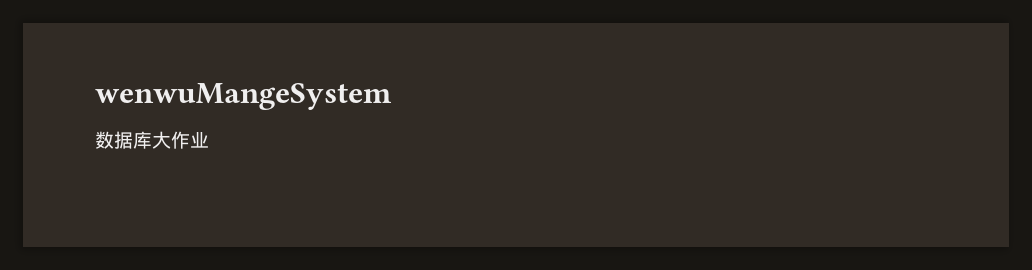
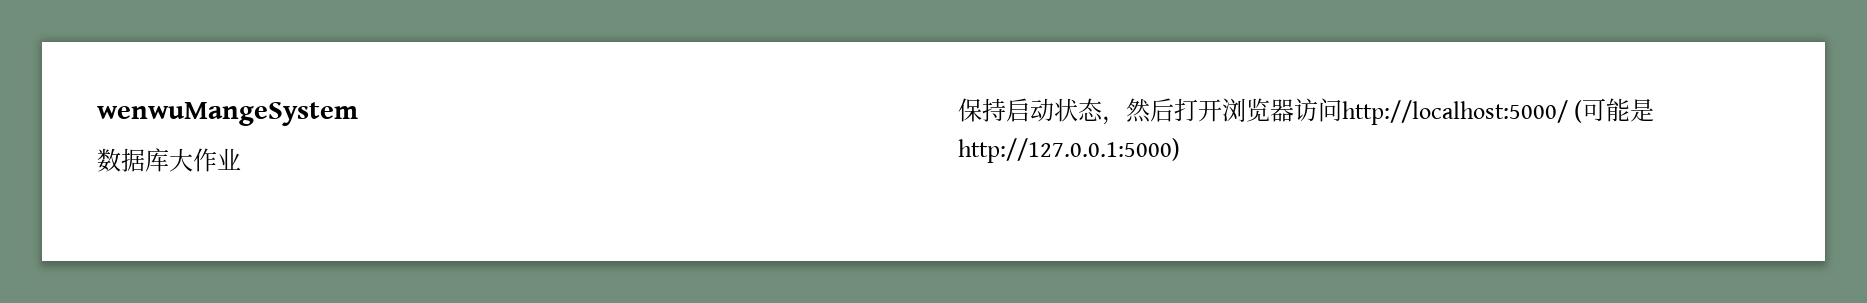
+ 保持启动状态，然后打开浏览器访问http://localhost:5000/ (可能是http://127.0.0.1:5000)

